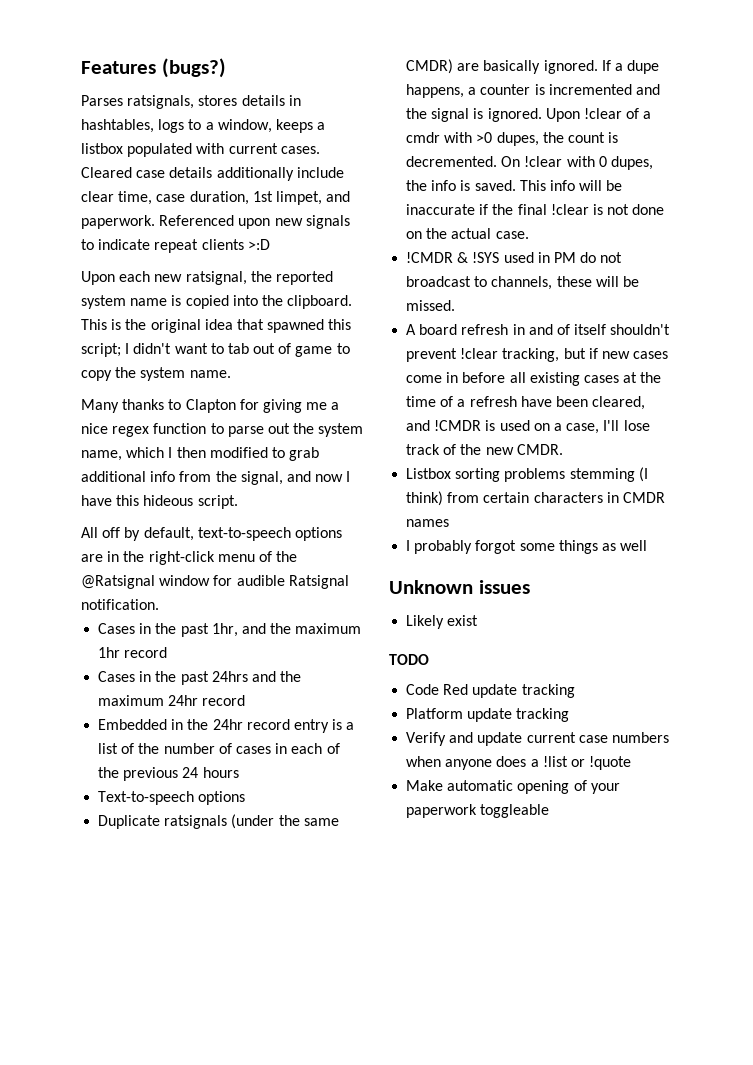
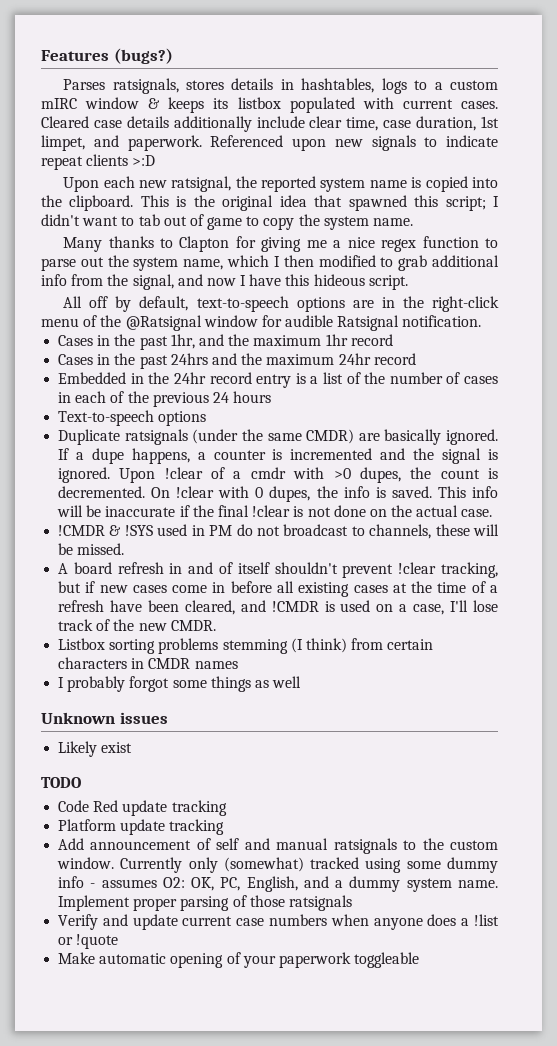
- Parses ratsignals, stores details in hashtables, logs to a window, keeps a listbox populated with current cases.
+ Parses ratsignals, stores details in hashtables, logs to a custom mIRC window & keeps its listbox populated with current cases.
+ Add announcement of self and manual ratsignals to the custom window. Currently only (somewhat) tracked using some dummy info - assumes O2: OK, PC, English, and a dummy system name. Implement proper parsing of those ratsignals

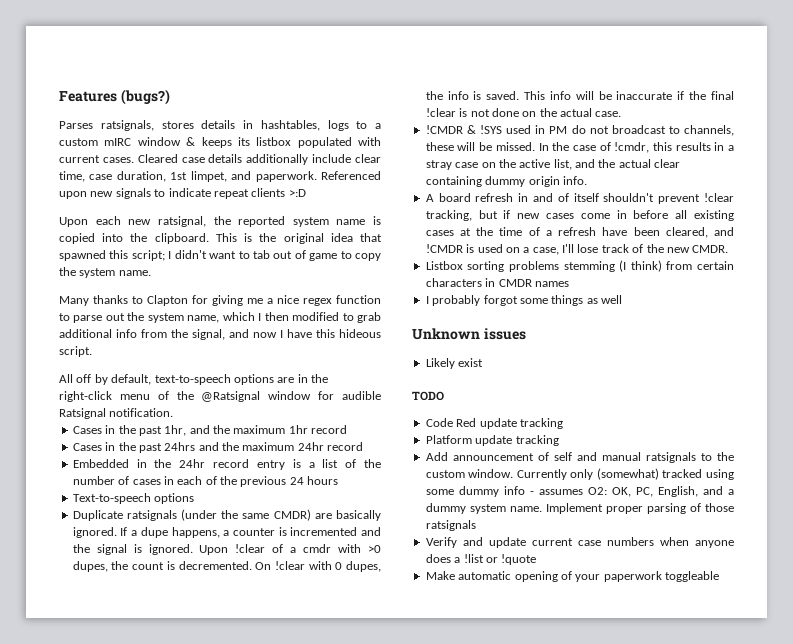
+ In the case of !cmdr, this results in a stray case on the active list, and the actual clear containing dummy origin info.

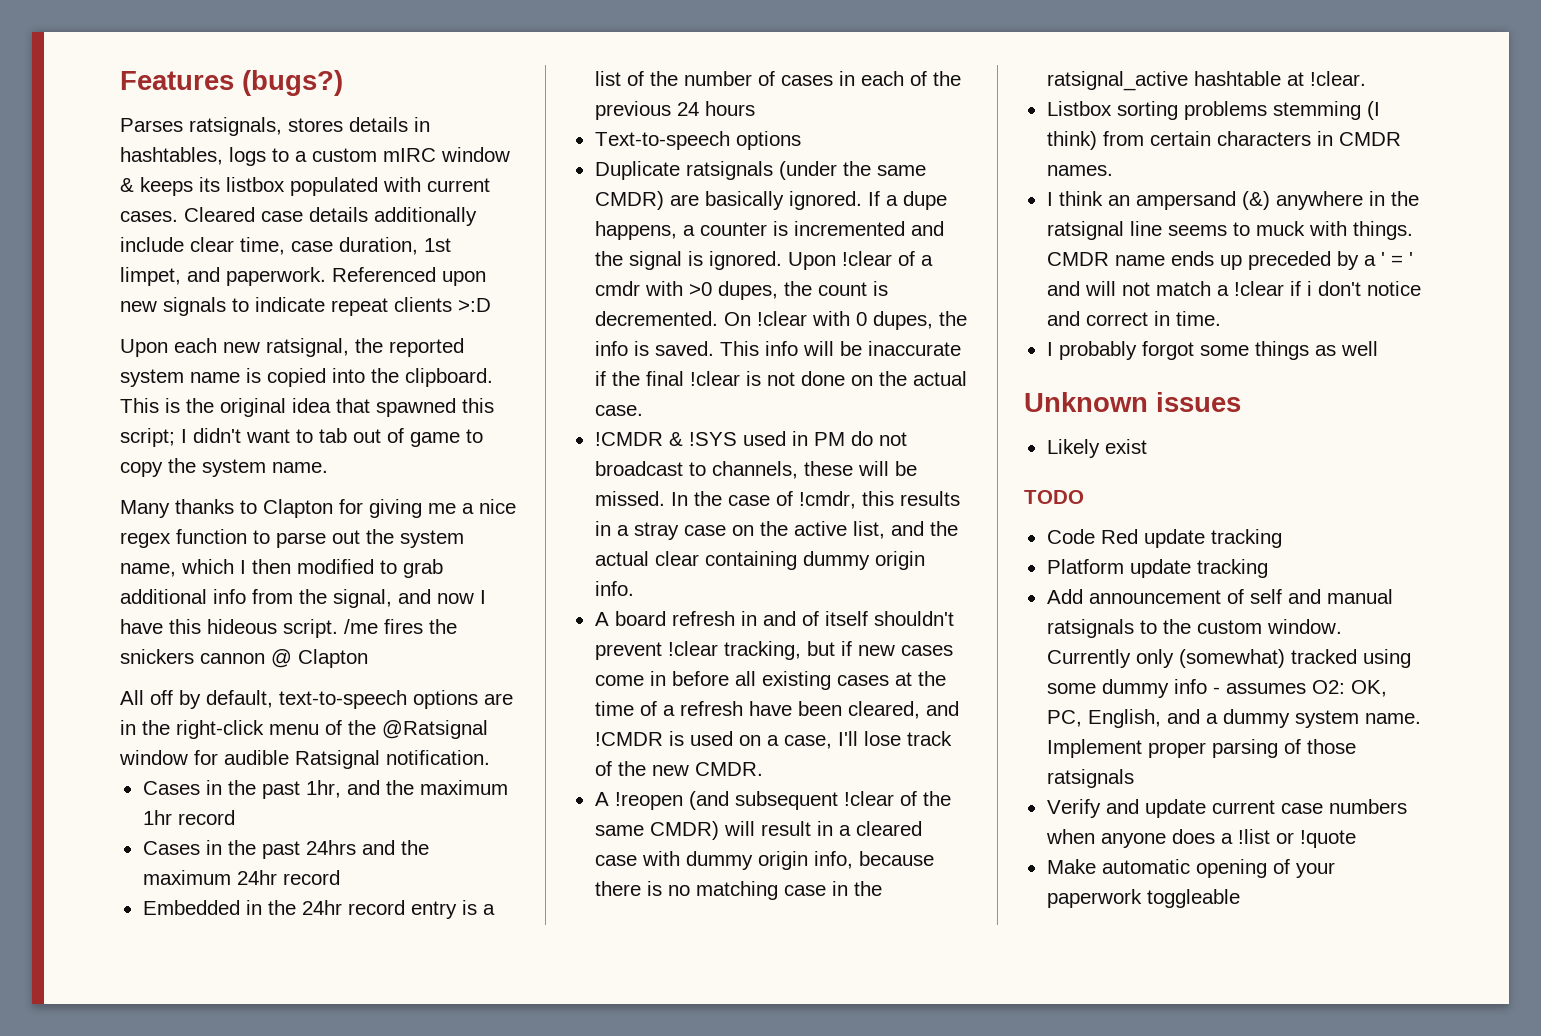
+ /me fires the snickers cannon @ Clapton
+ A !reopen (and subsequent !clear of the same CMDR) will result in a cleared case with dummy origin info, because there is no matching case in the ratsignal_active hashtable at !clear.
- Listbox sorting problems stemming (I think) from certain characters in CMDR names
+ Listbox sorting problems stemming (I think) from certain characters in CMDR names.
+ I think an ampersand (&) anywhere in the ratsignal line seems to muck with things. CMDR name ends up preceded by a ' = ' and will not match a !clear if i don't notice and correct in time.

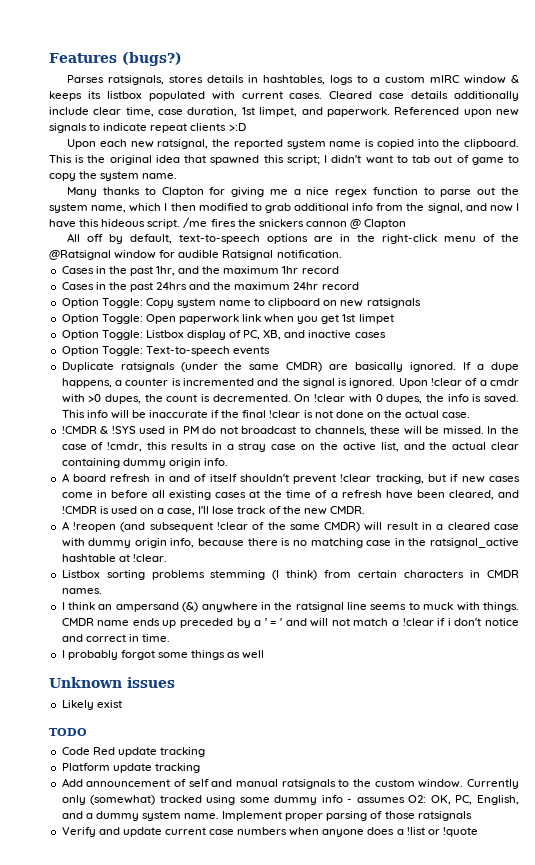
- Embedded in the 24hr record entry is a list of the number of cases in each of the previous 24 hours
- Text-to-speech options
+ Option Toggle: Copy system name to clipboard on new ratsignals
+ Option Toggle: Open paperwork link when you get 1st limpet
+ Option Toggle: Listbox display of PC, XB, and inactive cases
+ Option Toggle: Text-to-speech events
- Make automatic opening of your paperwork toggleable

